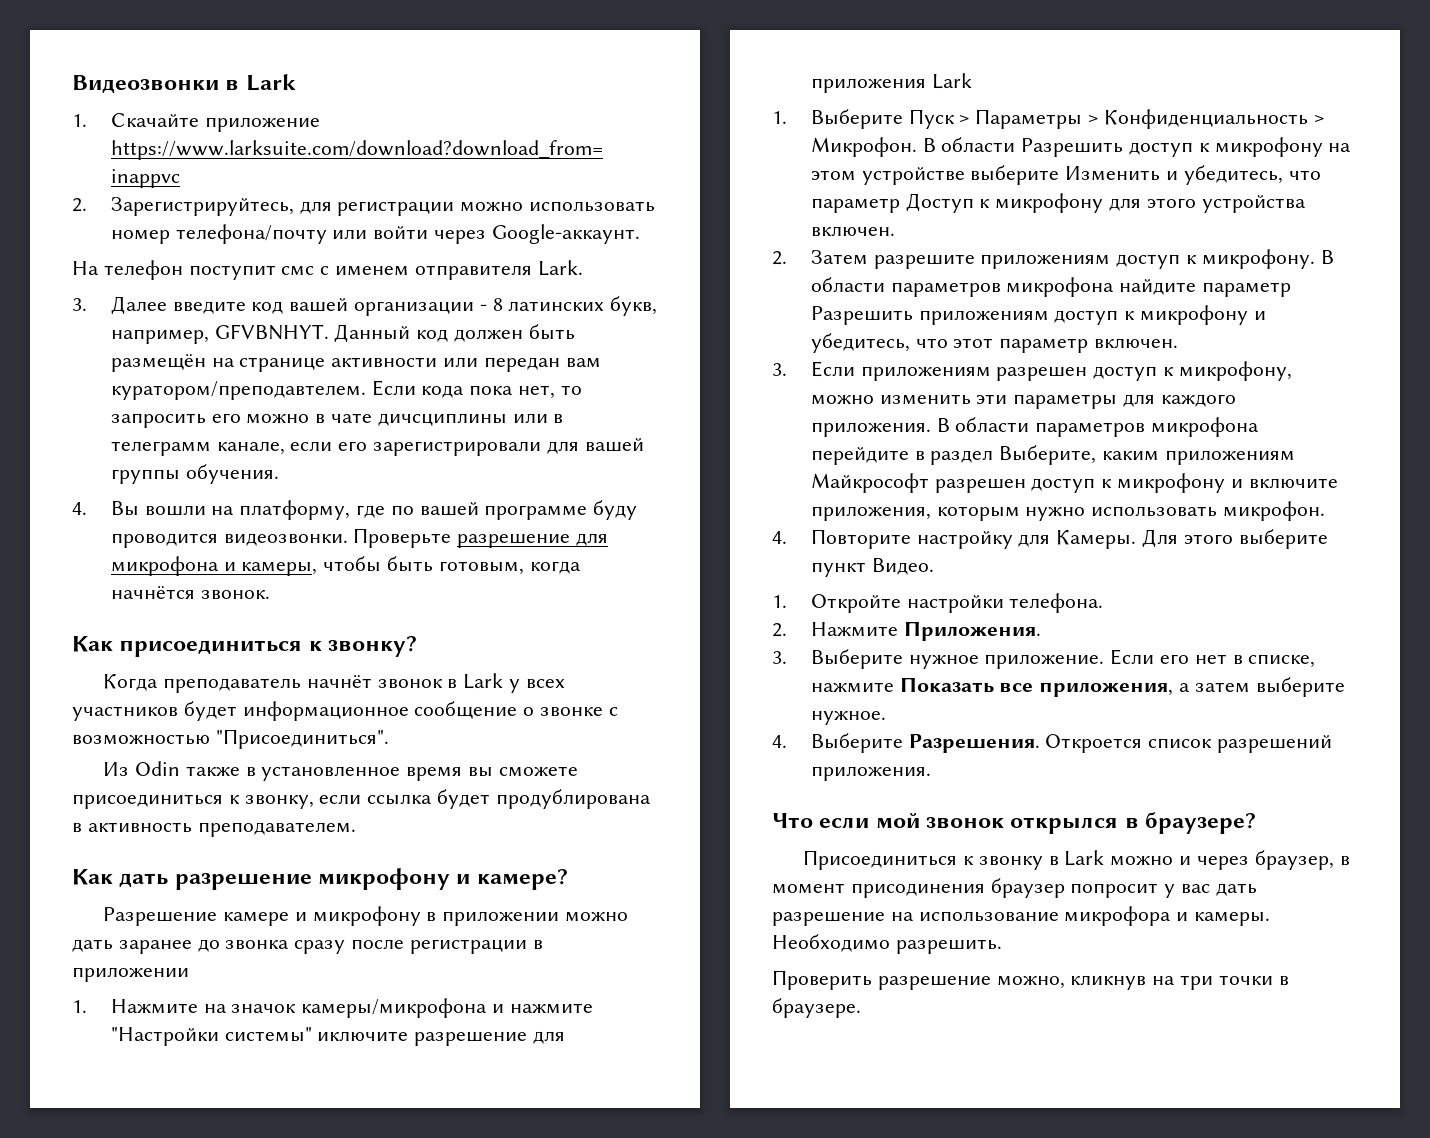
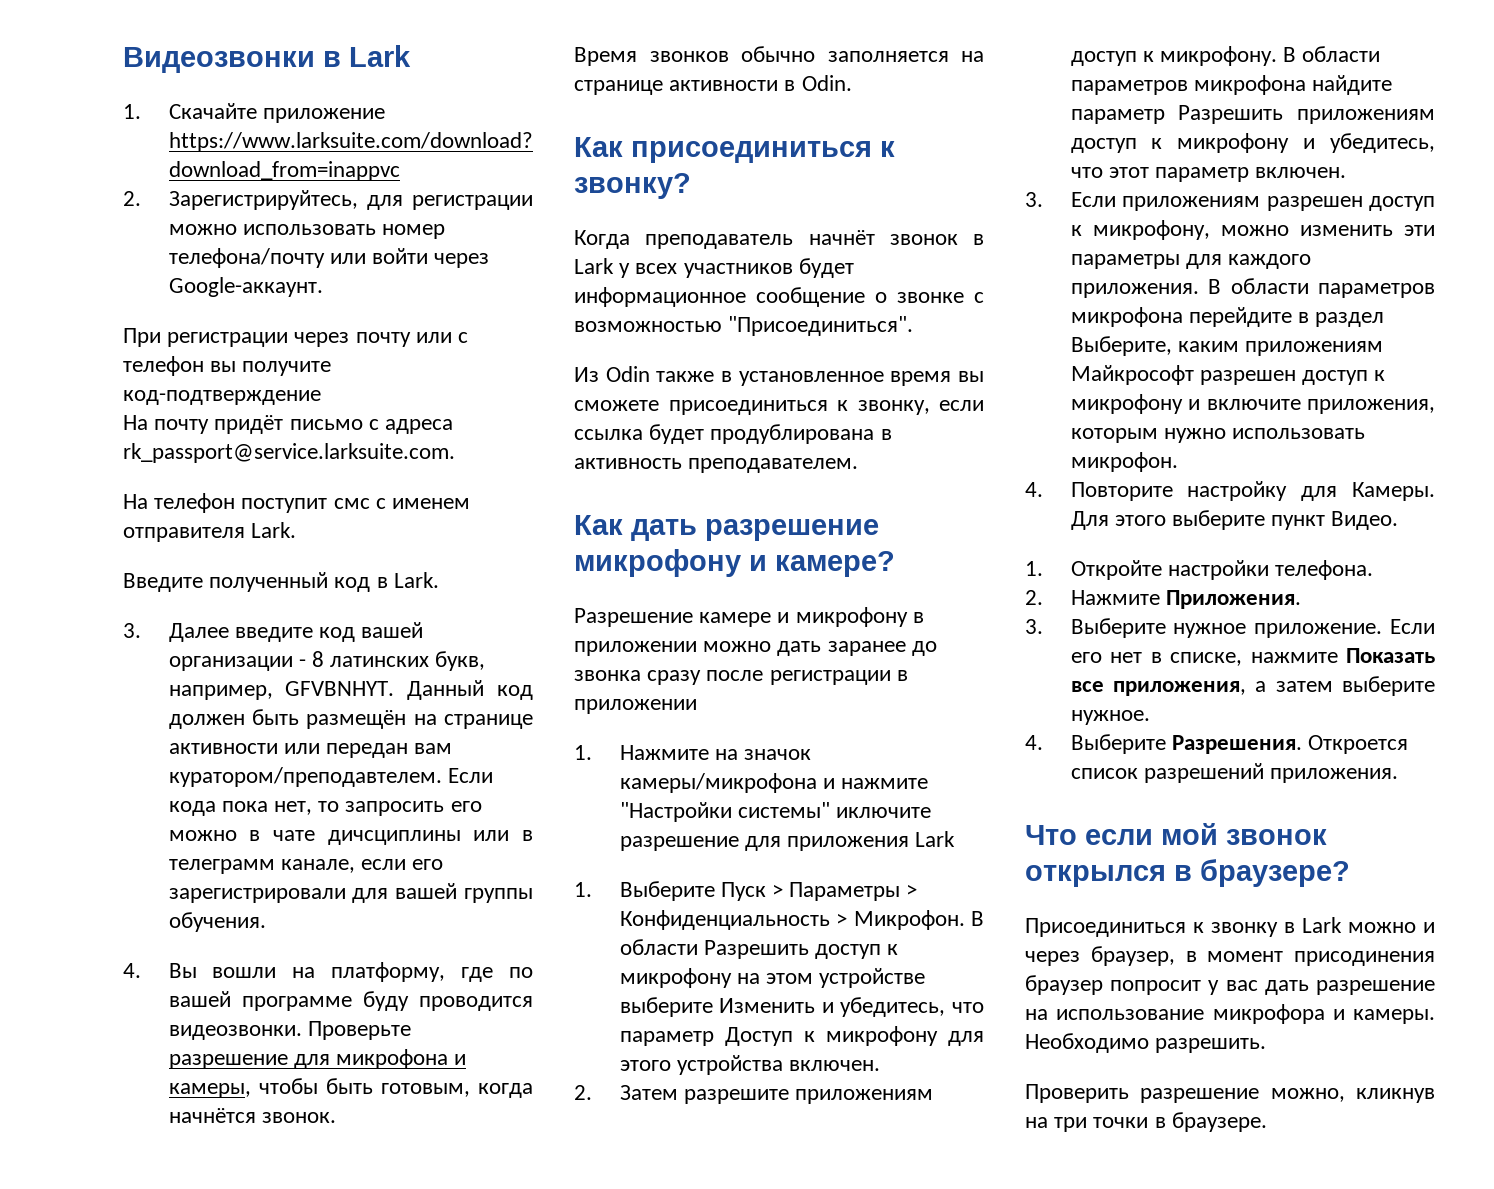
+ При регистрации через почту или с телефон вы получите код-подтверждение
+ На почту придёт письмо с адреса rk_passport@service.larksuite.com.
+ Введите полученный код в Lark.
+ Время звонков обычно заполняется на странице активности в Odin.

